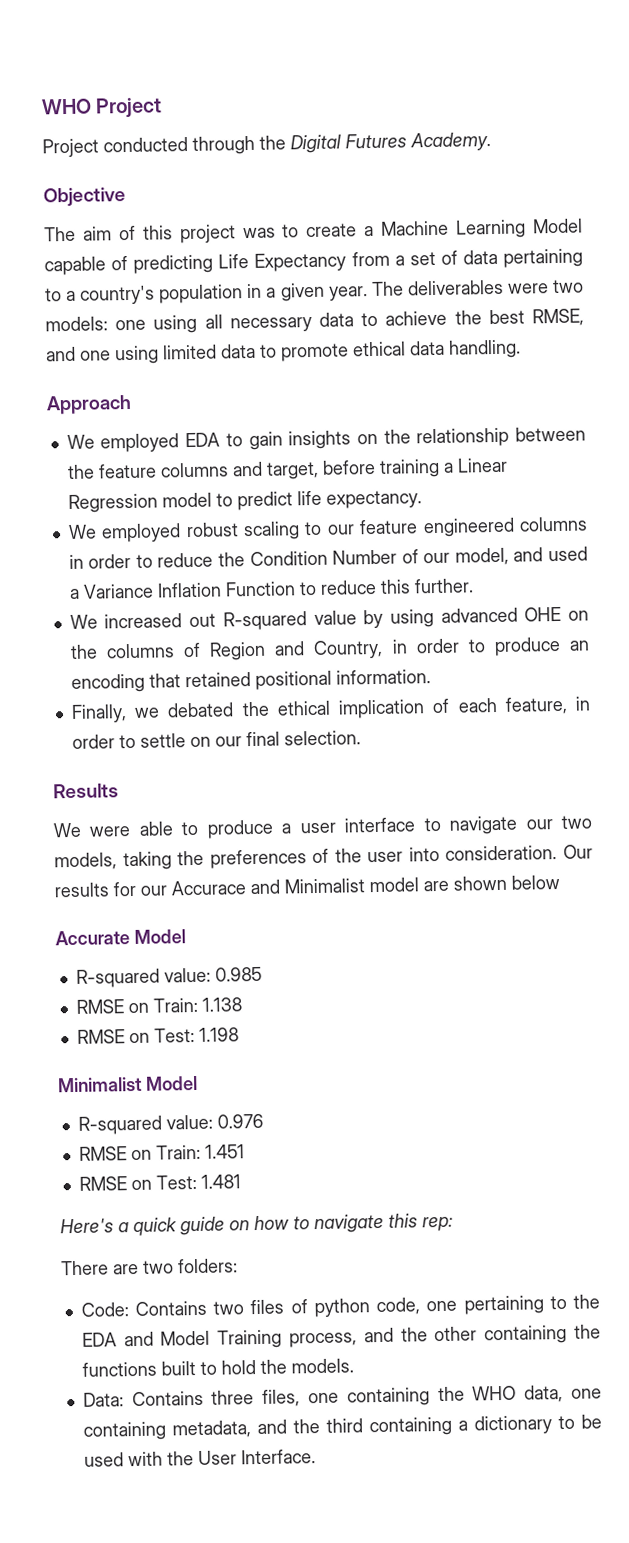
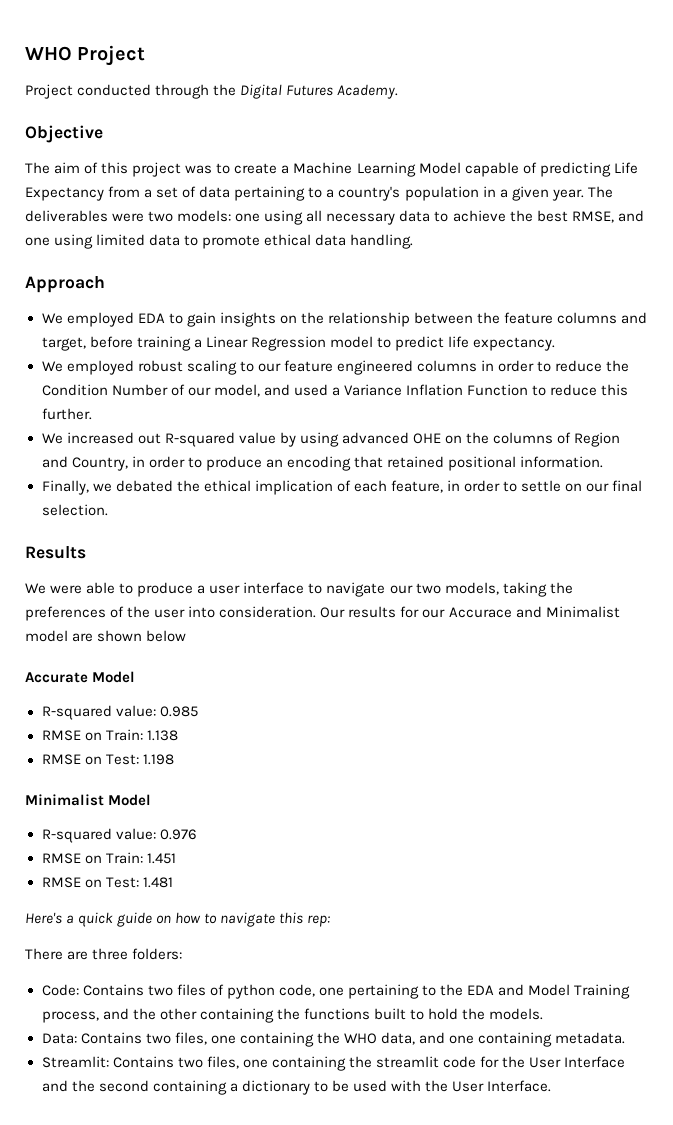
- There are two folders:
+ There are three folders:
- Data: Contains three files, one containing the WHO data, one containing metadata, and the third containing a dictionary to be used with the User Interface.
+ Data: Contains two files, one containing the WHO data, and one containing metadata.
+ Streamlit: Contains two files, one containing the streamlit code for the User Interface and the second containing a dictionary to be used with the User Interface.

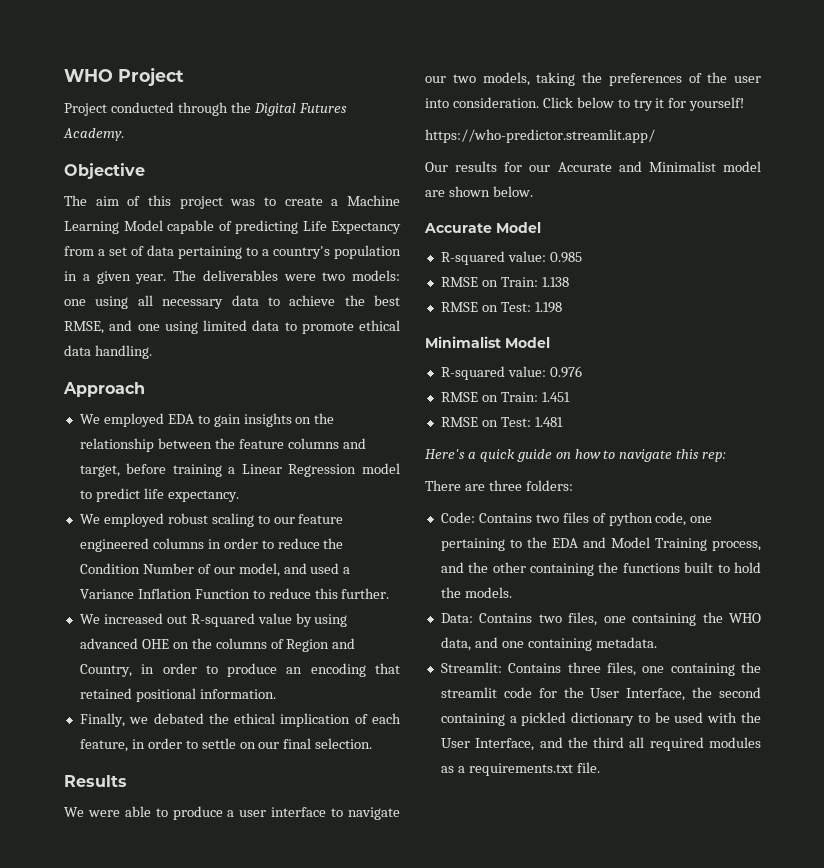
- We were able to produce a user interface to navigate our two models, taking the preferences of the user into consideration. Our results for our Accurace and Minimalist model are shown below
+ We were able to produce a user interface to navigate our two models, taking the preferences of the user into consideration. Click below to try it for yourself!
+ https://who-predictor.streamlit.app/
+ Our results for our Accurate and Minimalist model are shown below.
- Streamlit: Contains two files, one containing the streamlit code for the User Interface and the second containing a dictionary to be used with the User Interface.
+ Streamlit: Contains three files, one containing the streamlit code for the User Interface, the second containing a pickled dictionary to be used with the User Interface, and the third all required modules as a requirements.txt file.

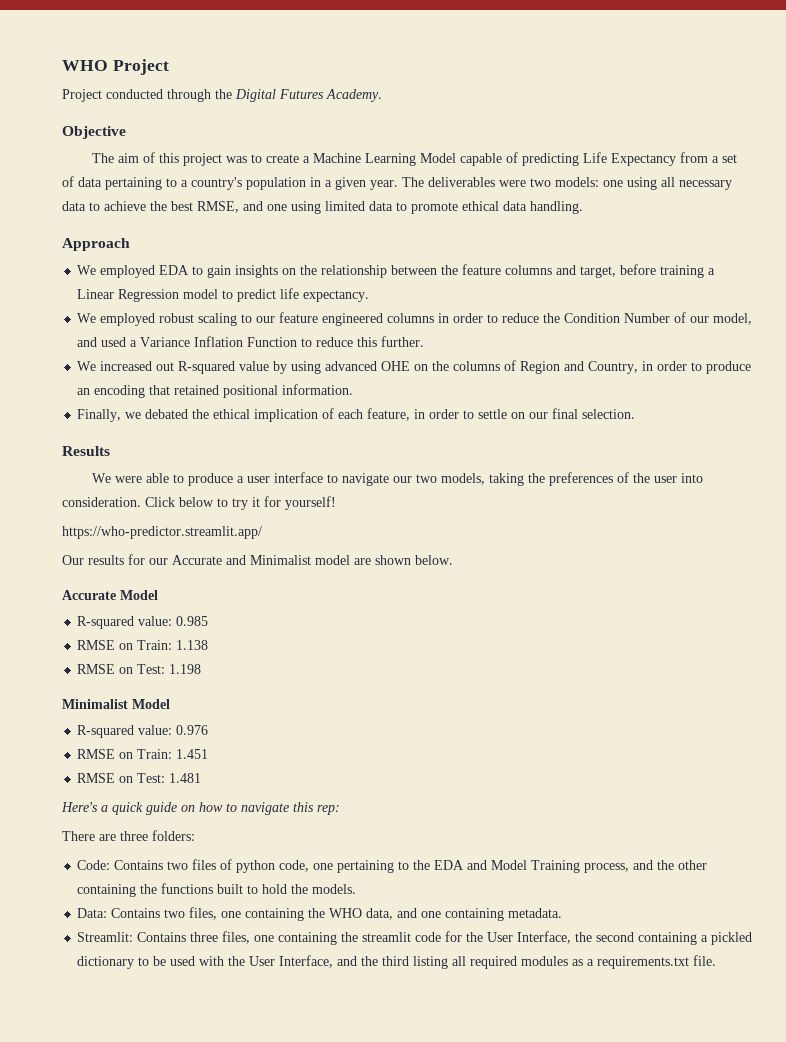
- Streamlit: Contains three files, one containing the streamlit code for the User Interface, the second containing a pickled dictionary to be used with the User Interface, and the third all required modules as a requirements.txt file.
+ Streamlit: Contains three files, one containing the streamlit code for the User Interface, the second containing a pickled dictionary to be used with the User Interface, and the third listing all required modules as a requirements.txt file.

